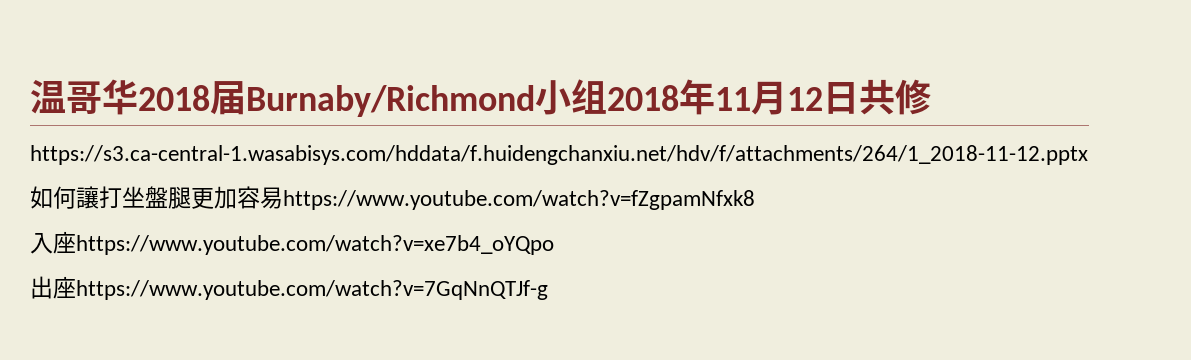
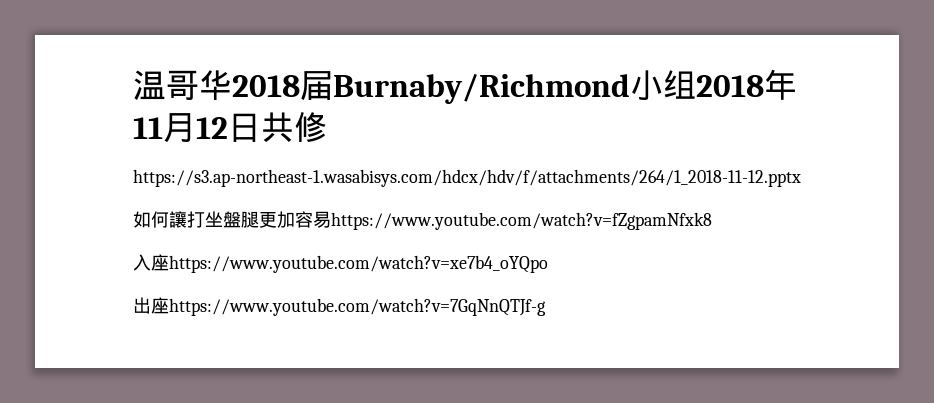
- https://s3.ca-central-1.wasabisys.com/hddata/f.huidengchanxiu.net/hdv/f/attachments/264/1_2018-11-12.pptx
+ https://s3.ap-northeast-1.wasabisys.com/hdcx/hdv/f/attachments/264/1_2018-11-12.pptx

